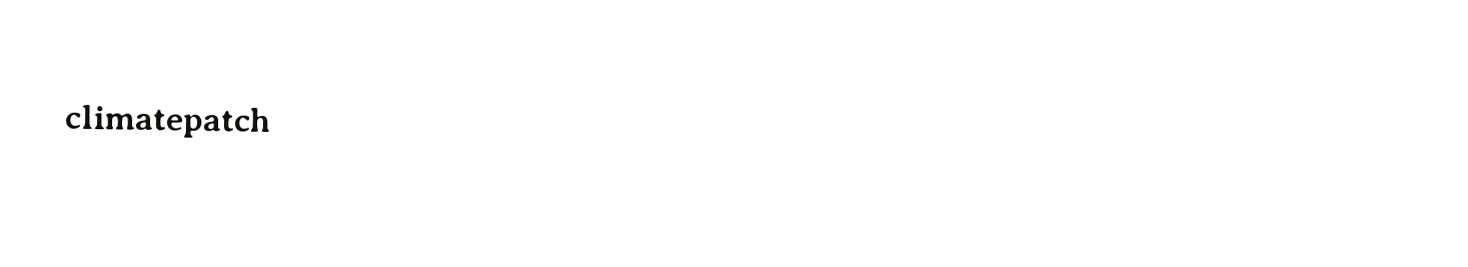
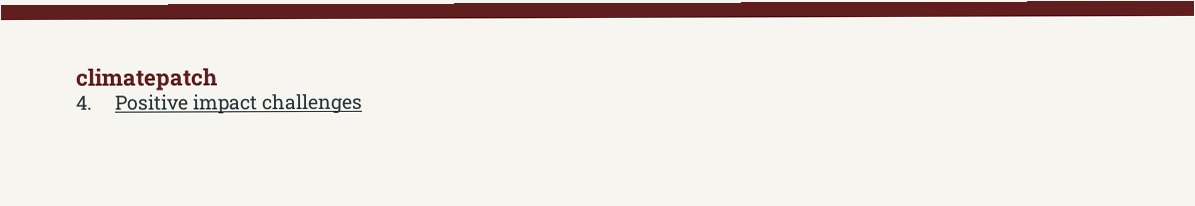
+ 4. Positive impact challenges

